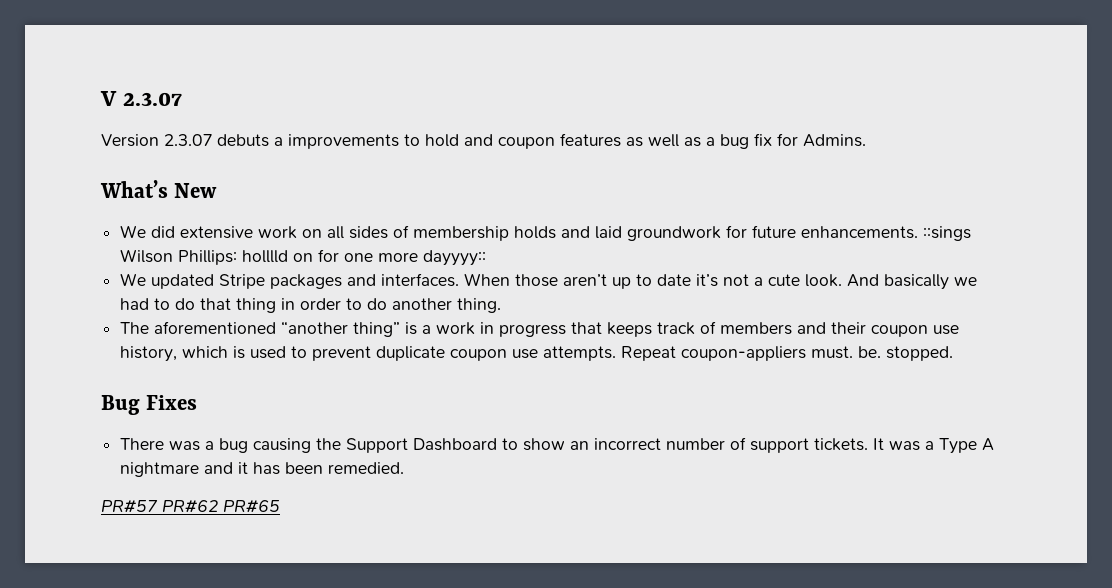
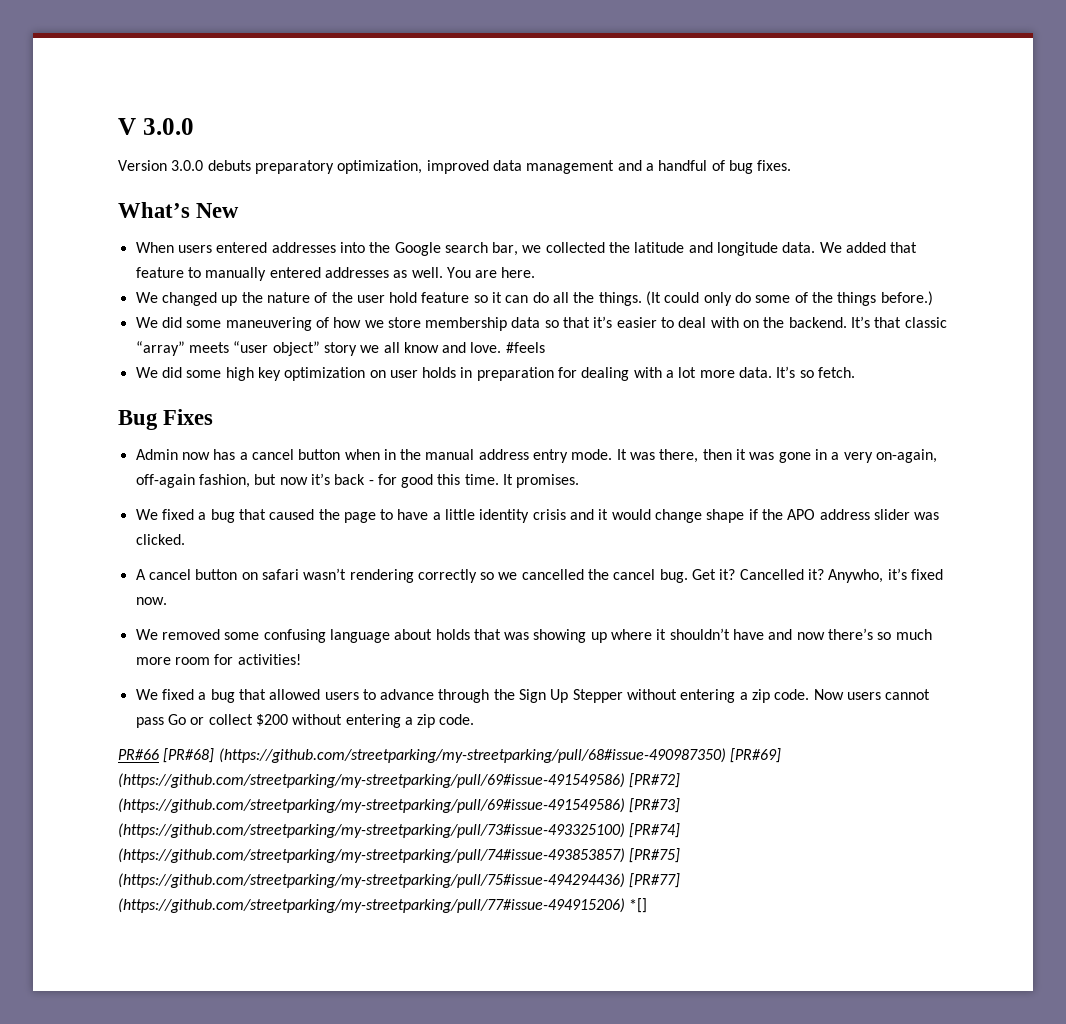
- V 2.3.07
+ V 3.0.0
- Version 2.3.07 debuts a improvements to hold and coupon features as well as a bug fix for Admins.
+ Version 3.0.0 debuts preparatory optimization, improved data management and a handful of bug fixes.
  What’s New
- We did extensive work on all sides of membership holds and laid groundwork for future enhancements. ::sings Wilson Phillips: holllld on for one more dayyyy::
- We updated Stripe packages and interfaces. When those aren’t up to date it’s not a cute look. And basically we had to do that thing in order to do another thing.
- The aforementioned “another thing” is a work in progress that keeps track of members and their coupon use history, which is used to prevent duplicate coupon use attempts. Repeat coupon-appliers must. be. stopped.
+ When users entered addresses into the Google search bar, we collected the latitude and longitude data. We added that feature to manually entered addresses as well. You are here.
+ We changed up the nature of the user hold feature so it can do all the things. (It could only do some of the things before.)
+ We did some maneuvering of how we store membership data so that it’s easier to deal with on the backend. It’s that classic “array” meets “user object” story we all know and love. #feels
+ We did some high key optimization on user holds in preparation for dealing with a lot more data. It’s so fetch.
  Bug Fixes
- There was a bug causing the Support Dashboard to show an incorrect number of support tickets. It was a Type A nightmare and it has been remedied.
- PR#57 PR#62 PR#65
+ Admin now has a cancel button when in the manual address entry mode. It was there, then it was gone in a very on-again, off-again fashion, but now it’s back - for good this time. It promises.
+ We fixed a bug that caused the page to have a little identity crisis and it would change shape if the APO address slider was clicked.
+ A cancel button on safari wasn’t rendering correctly so we cancelled the cancel bug. Get it? Cancelled it? Anywho, it’s fixed now.
+ We removed some confusing language about holds that was showing up where it shouldn’t have and now there’s so much more room for activities!
+ We fixed a bug that allowed users to advance through the Sign Up Stepper without entering a zip code. Now users cannot pass Go or collect $200 without entering a zip code.
+ PR#66 [PR#68] (https://github.com/streetparking/my-streetparking/pull/68#issue-490987350) [PR#69] (https://github.com/streetparking/my-streetparking/pull/69#issue-491549586) [PR#72] (https://github.com/streetparking/my-streetparking/pull/69#issue-491549586) [PR#73] (https://github.com/streetparking/my-streetparking/pull/73#issue-493325100) [PR#74] (https://github.com/streetparking/my-streetparking/pull/74#issue-493853857) [PR#75] (https://github.com/streetparking/my-streetparking/pull/75#issue-494294436) [PR#77] (https://github.com/streetparking/my-streetparking/pull/77#issue-494915206) *[]

